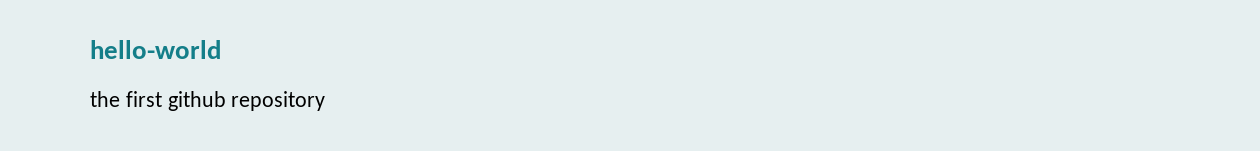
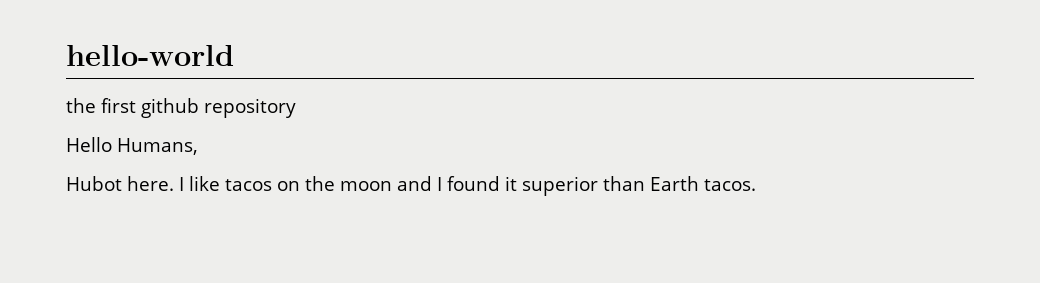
+ Hello Humans,
+ Hubot here. I like tacos on the moon and I found it superior than Earth tacos.

